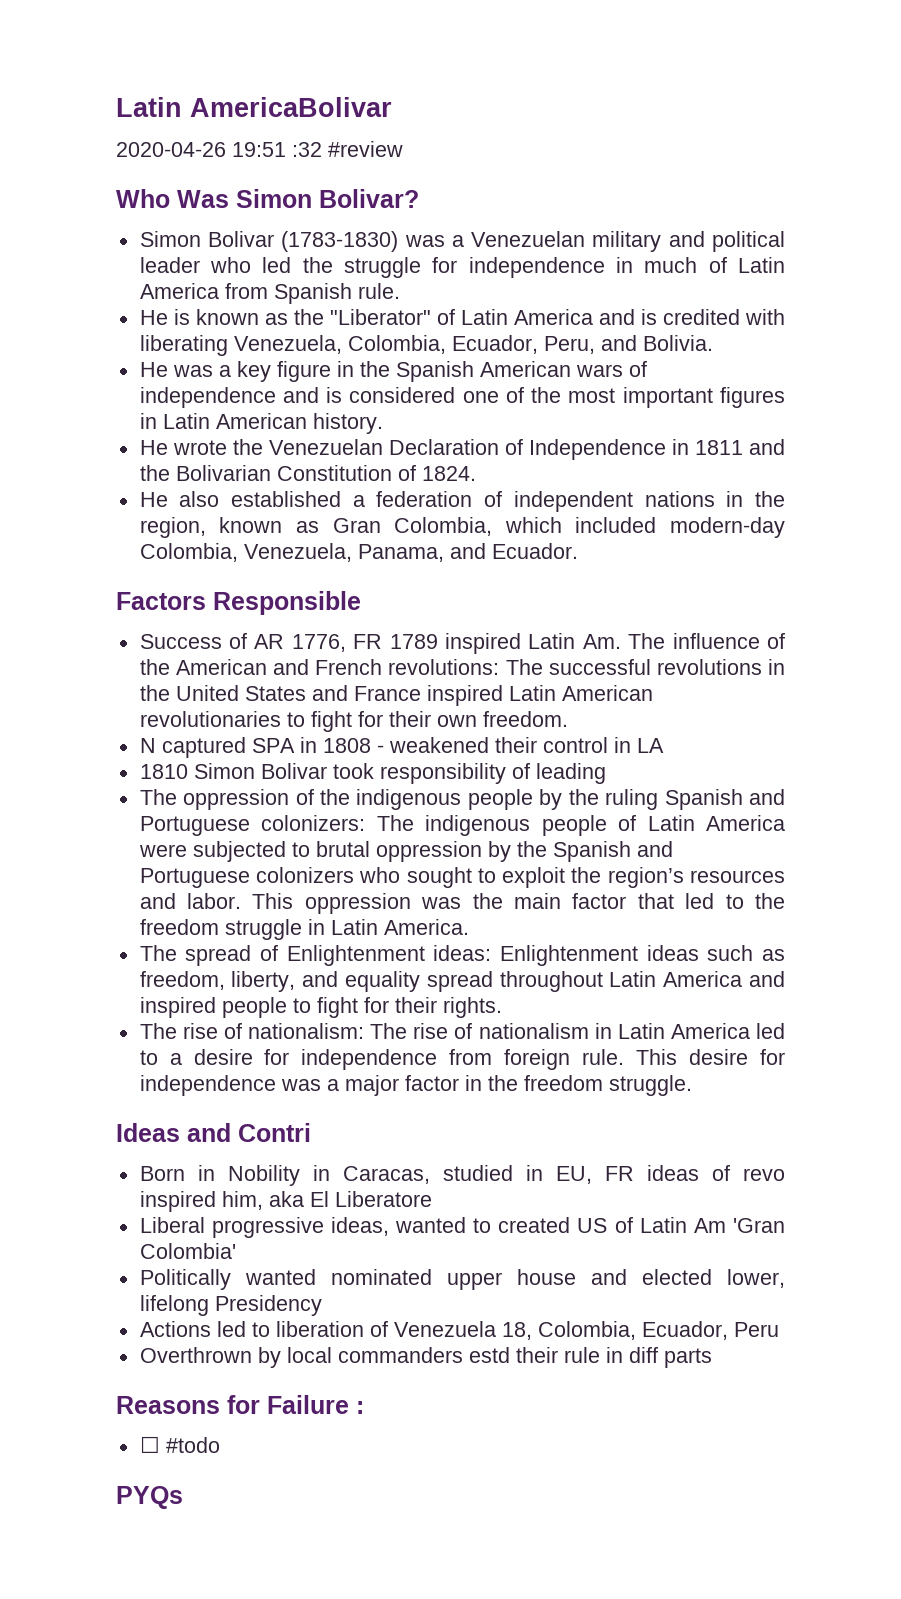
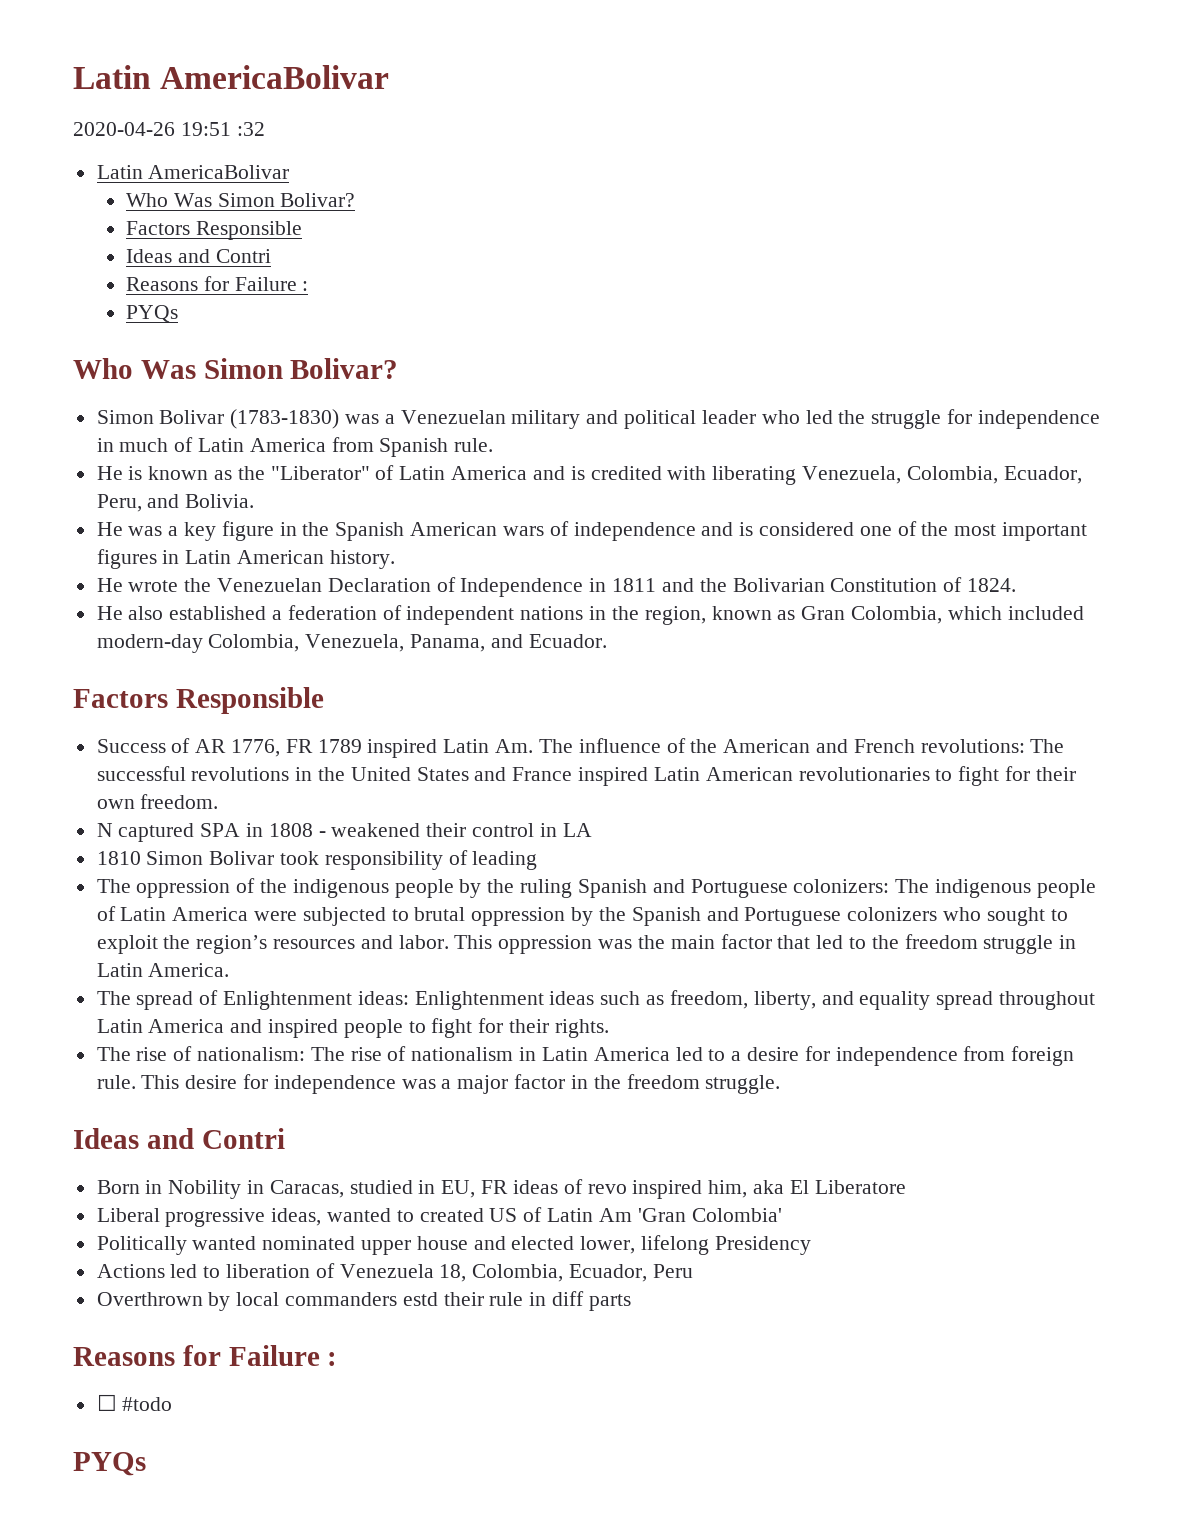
- 2020-04-26 19:51 :32 #review
+ 2020-04-26 19:51 :32
+ Latin AmericaBolivar
+ Who Was Simon Bolivar?
+ Factors Responsible
+ Ideas and Contri
+ Reasons for Failure :
+ PYQs

